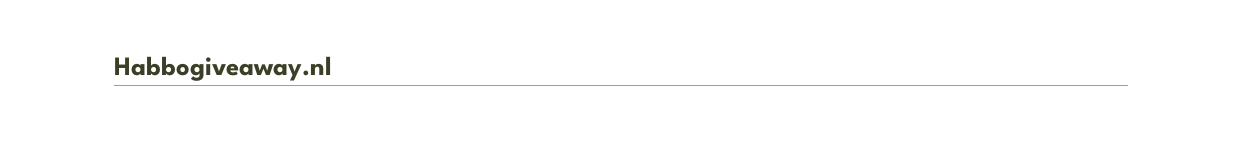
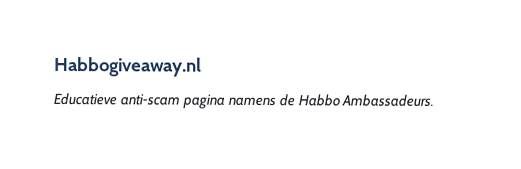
+ Educatieve anti‑scam pagina namens de Habbo Ambassadeurs.

